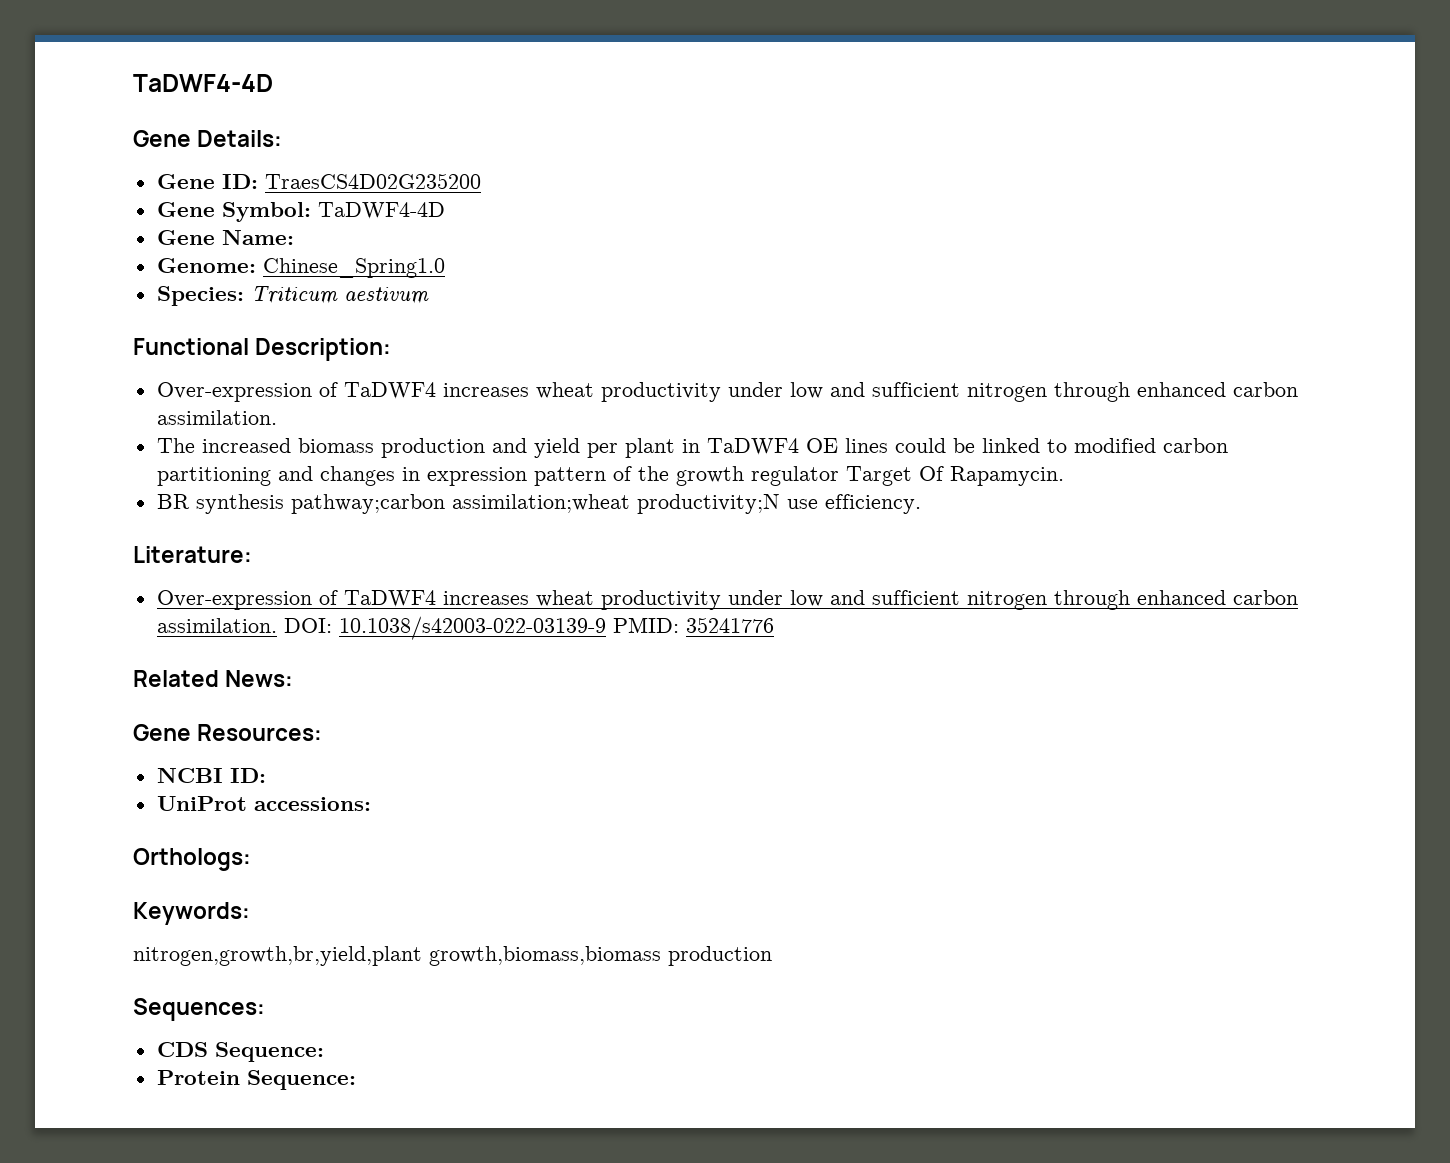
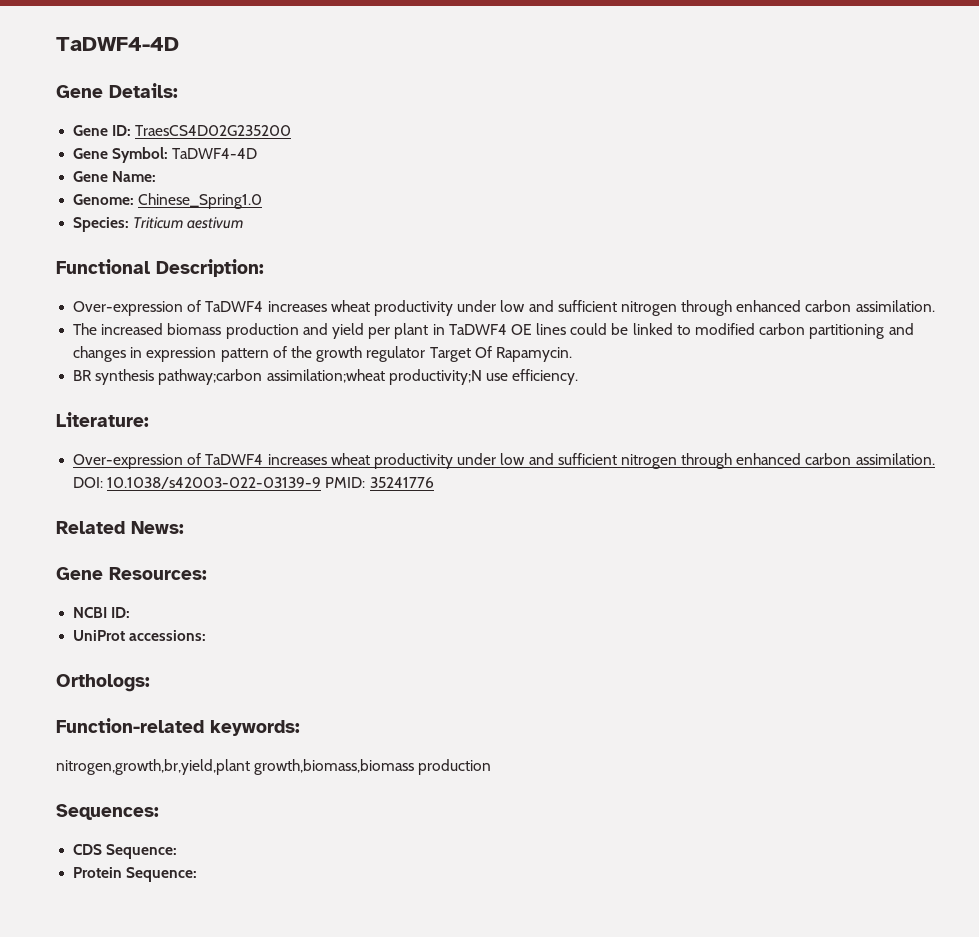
- Keywords:
+ Function-related keywords:

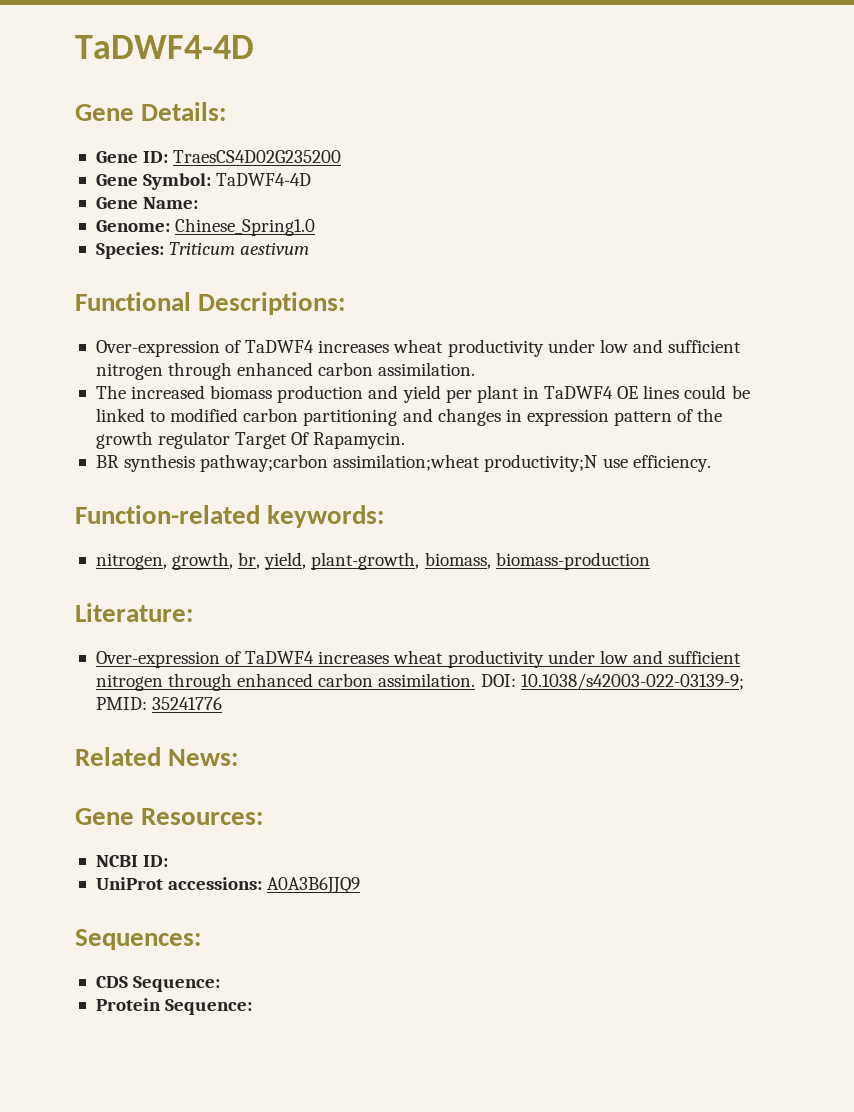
- Functional Description:
+ Functional Descriptions:
+ Function-related keywords:
+ nitrogen, growth, br, yield, plant-growth, biomass, biomass-production
- DOI: 10.1038/s42003-022-03139-9 PMID: 35241776
+ DOI: 10.1038/s42003-022-03139-9; PMID: 35241776
- UniProt accessions:
- Orthologs:
- Function-related keywords:
- nitrogen,growth,br,yield,plant growth,biomass,biomass production
+ UniProt accessions: A0A3B6JJQ9

